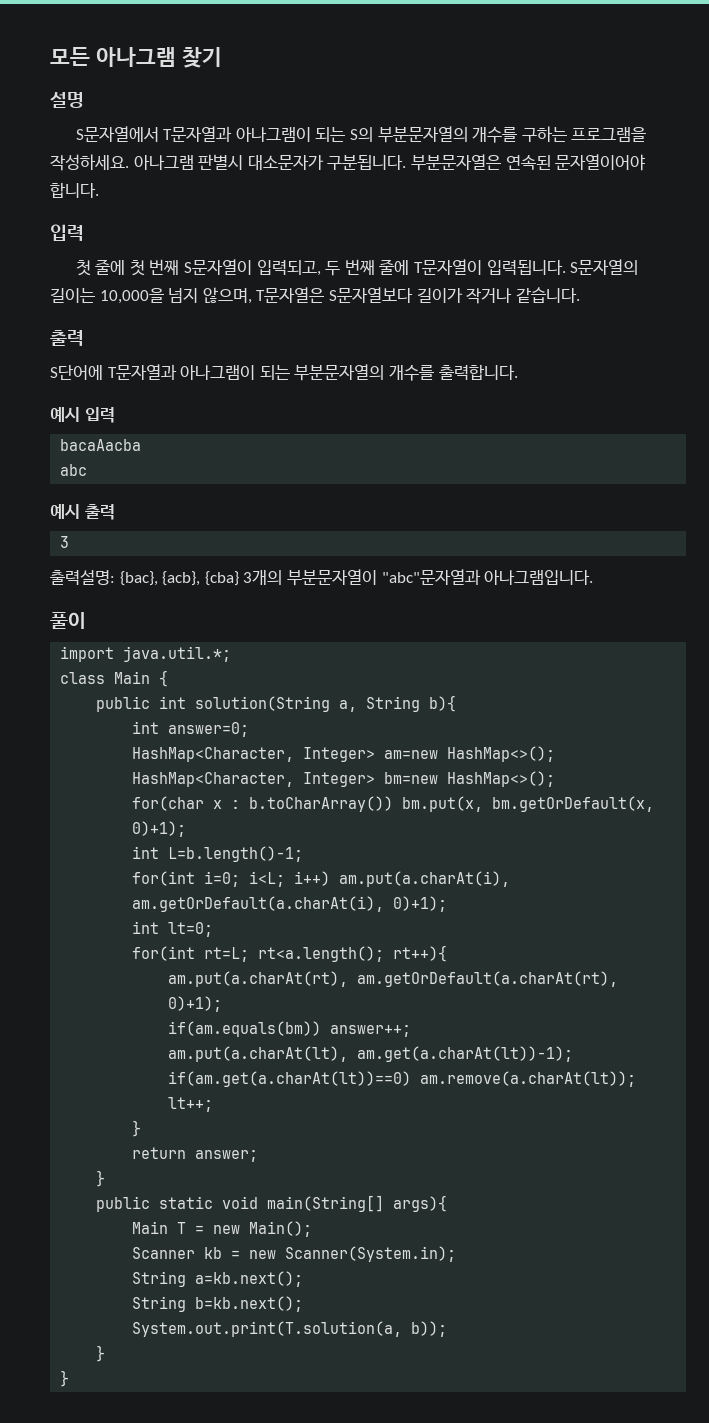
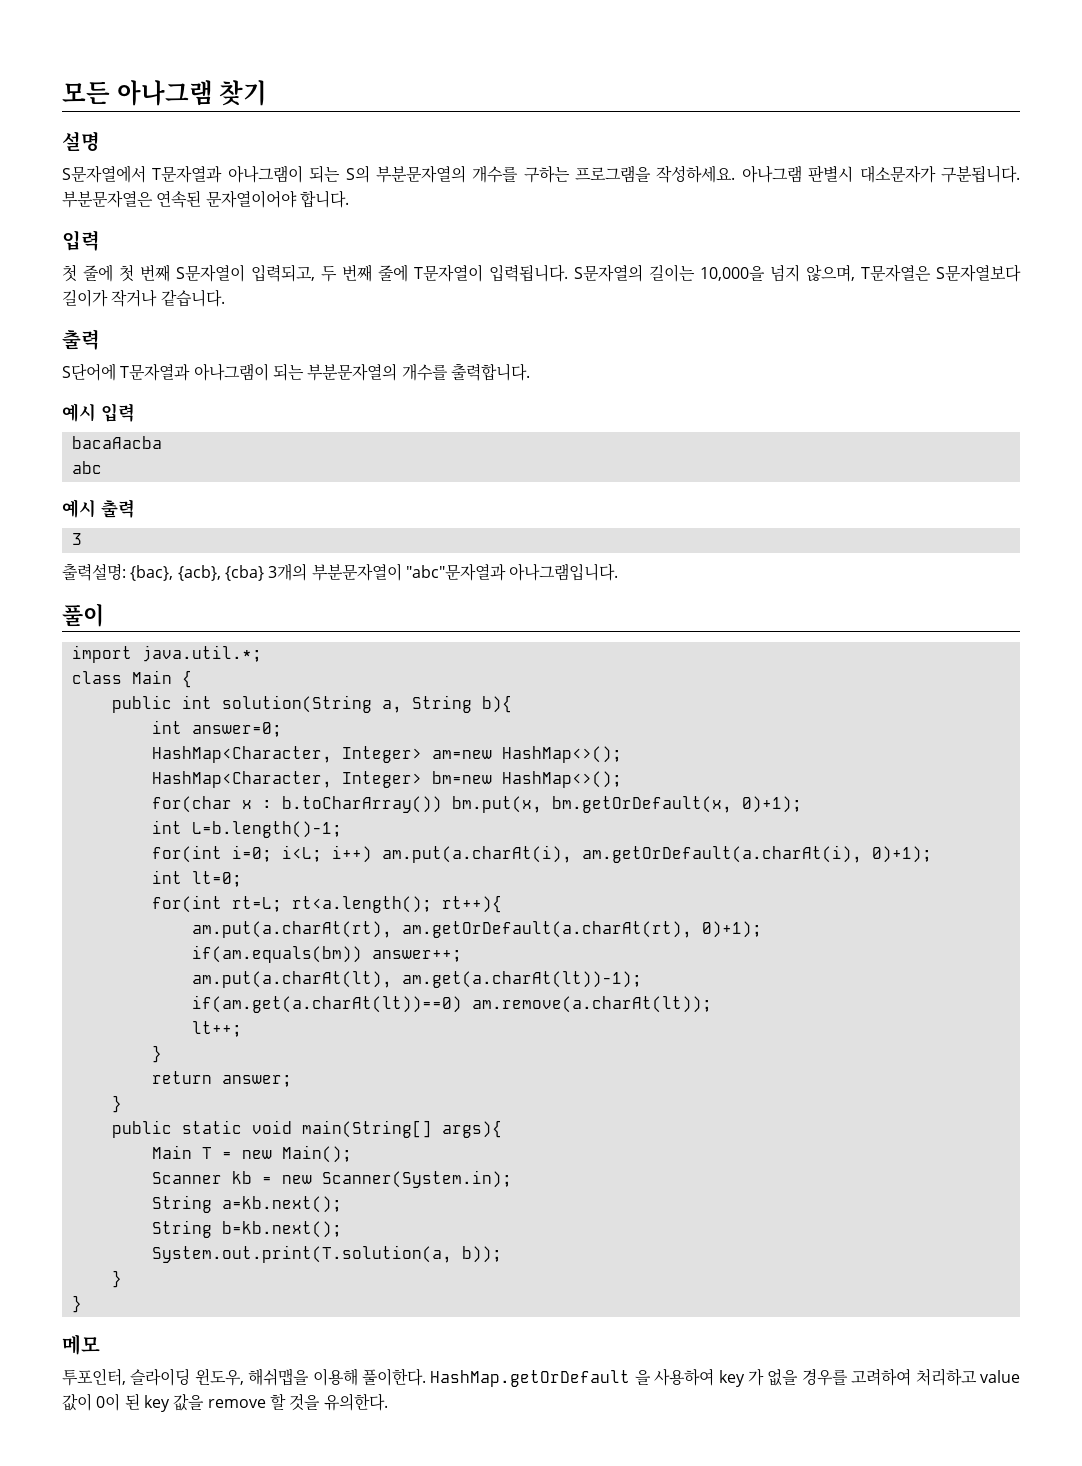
+ 메모
+ 투포인터, 슬라이딩 윈도우, 해쉬맵을 이용해 풀이한다. HashMap.getOrDefault 을 사용하여 key 가 없을 경우를 고려하여 처리하고 value 값이 0이 된 key 값을 remove 할 것을 유의한다.

